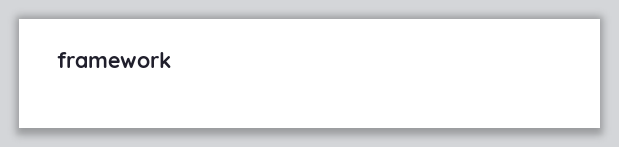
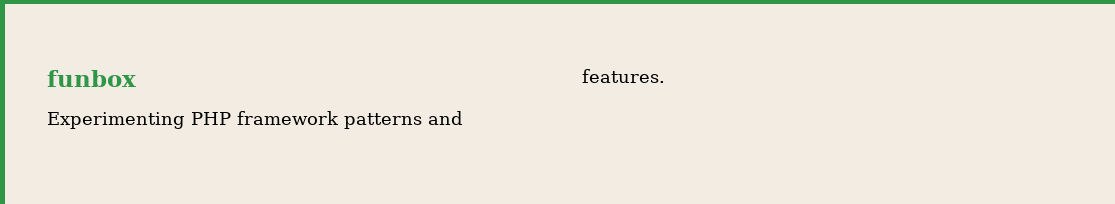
- framework
+ funbox
+ Experimenting PHP framework patterns and features.

